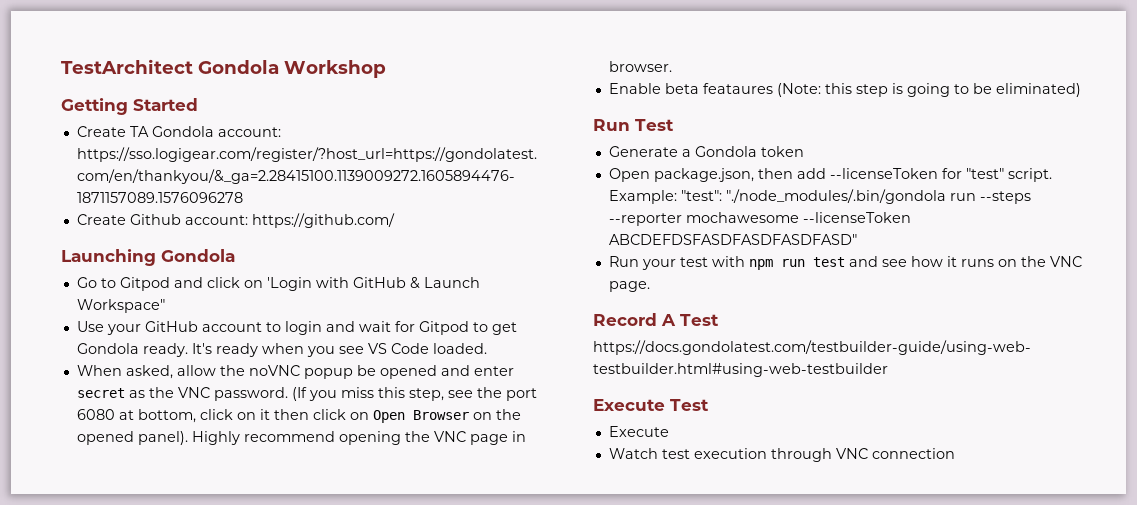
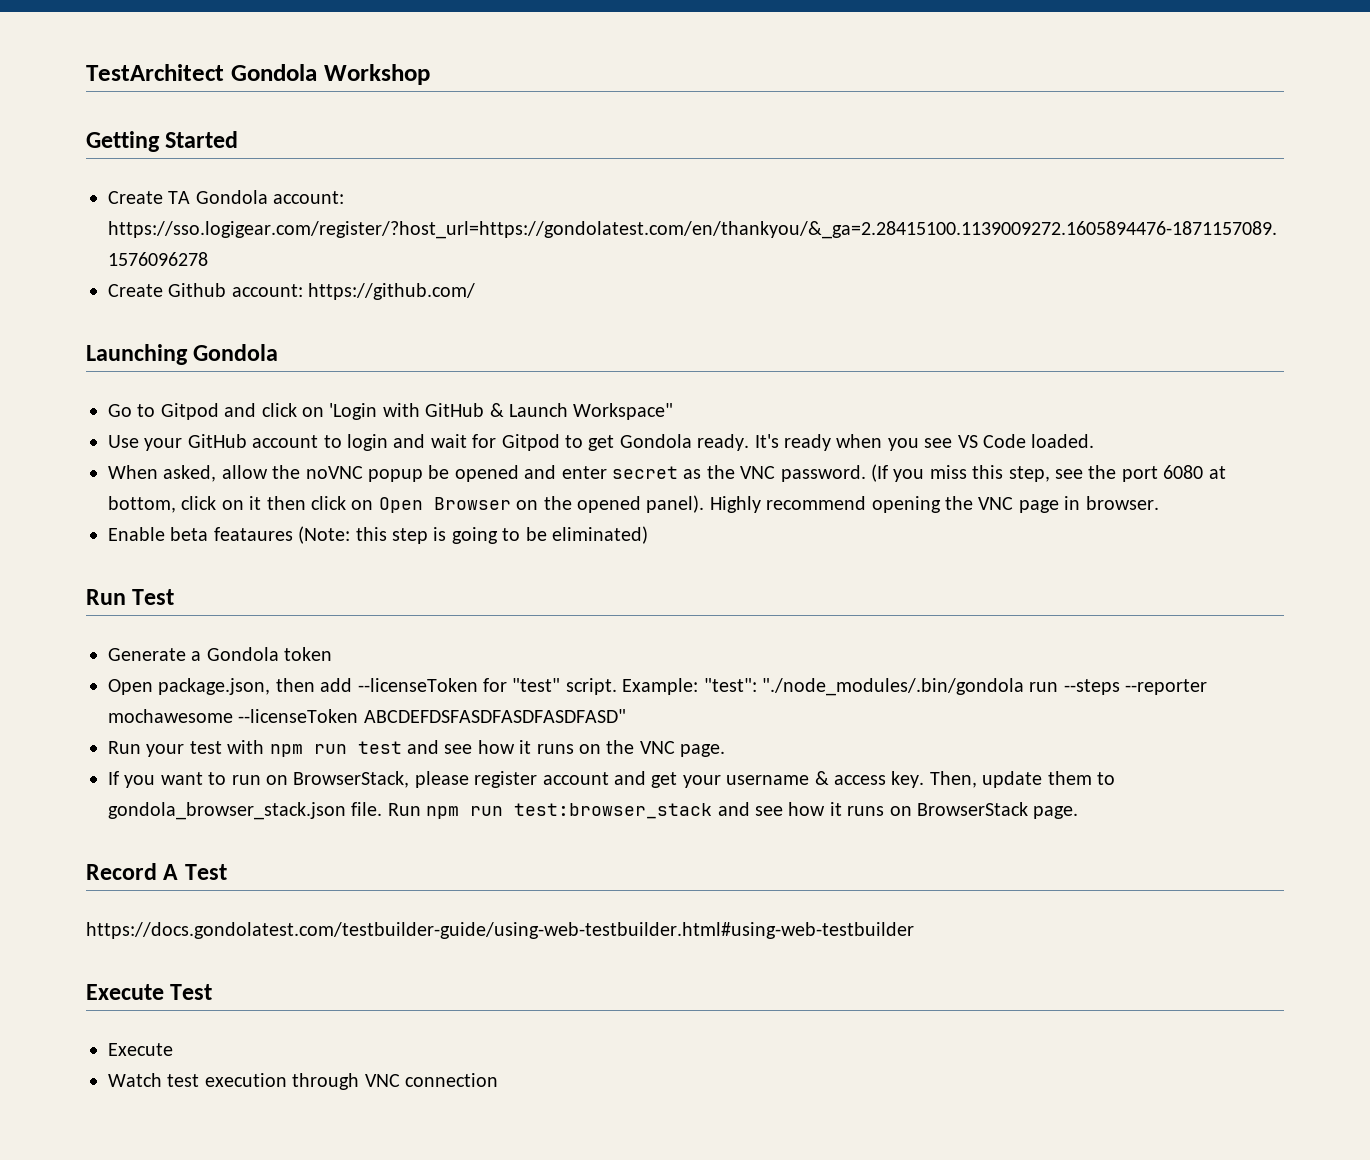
+ If you want to run on BrowserStack, please register account and get your username & access key. Then, update them to gondola_browser_stack.json file. Run npm run test:browser_stack and see how it runs on BrowserStack page.

